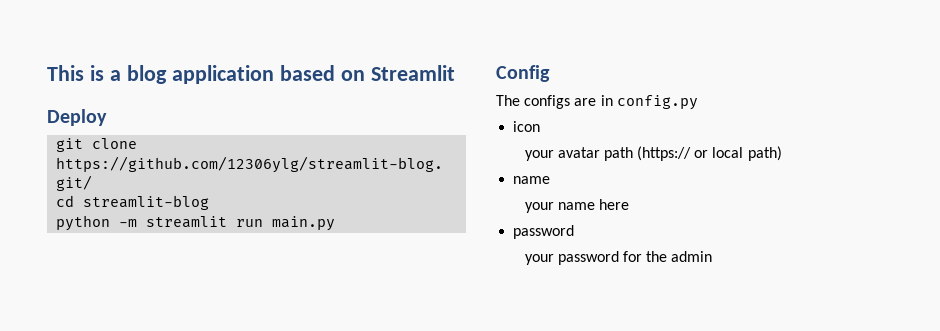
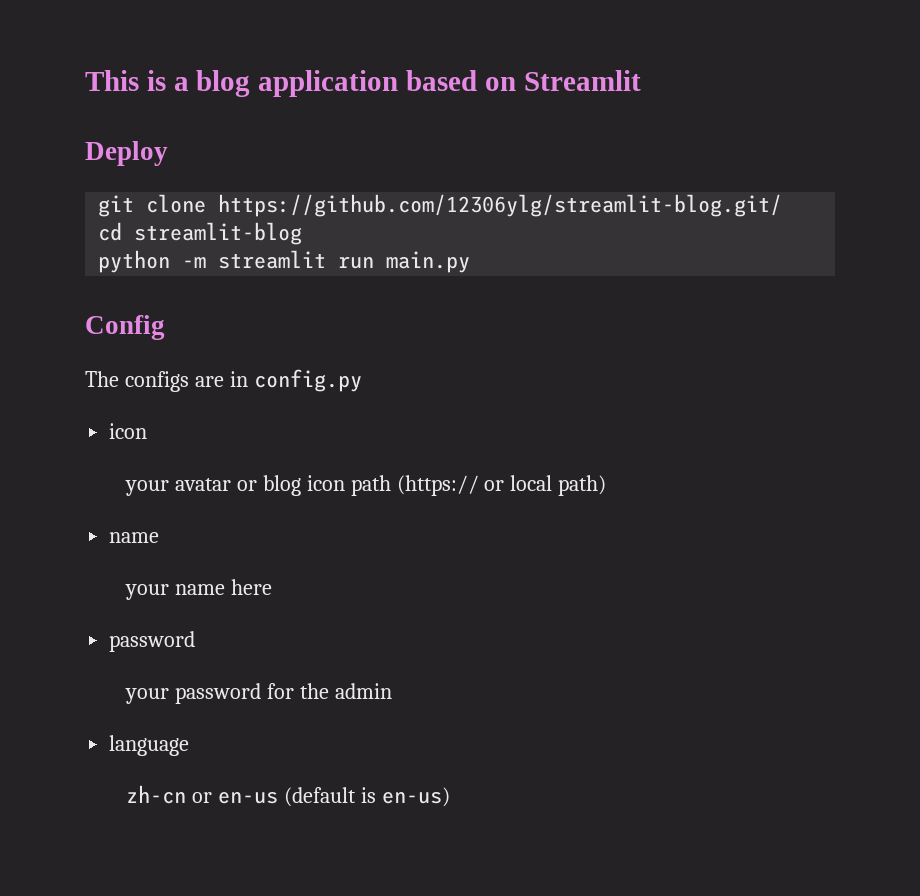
- your avatar path (https:// or local path)
+ your avatar or blog icon path (https:// or local path)
+ language
+ zh-cn or en-us (default is en-us)

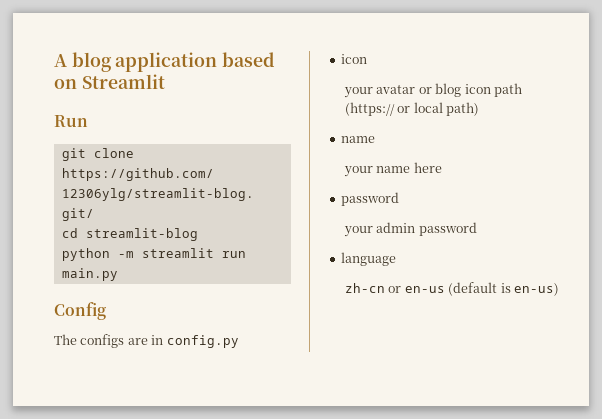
- This is a blog application based on Streamlit
+ A blog application based on Streamlit
- Deploy
+ Run
- your password for the admin
+ your admin password

